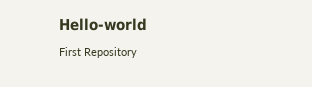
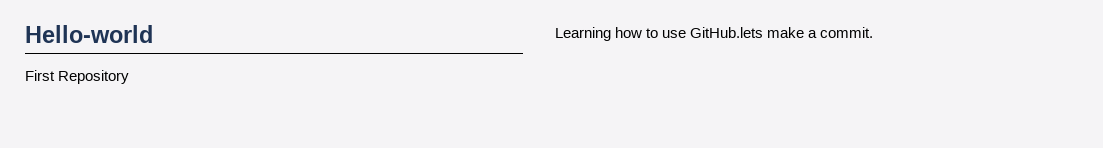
+ Learning how to use GitHub.lets make a commit.

